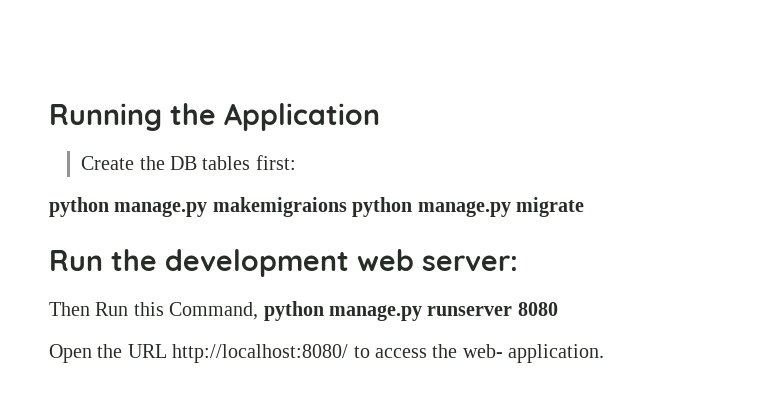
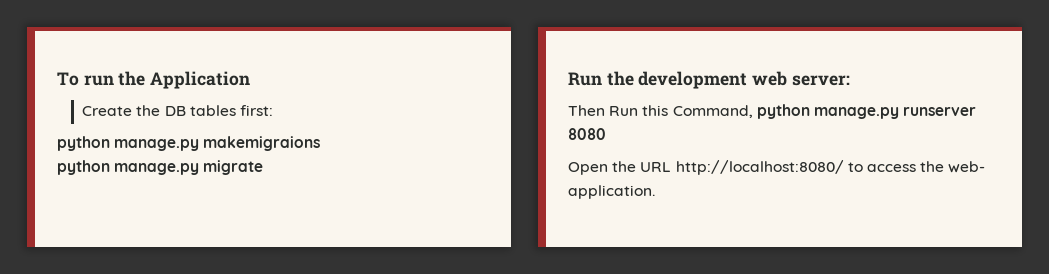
- Running the Application
+ To run the Application
- python manage.py makemigraions python manage.py migrate
+ python manage.py makemigraions
+ python manage.py migrate

